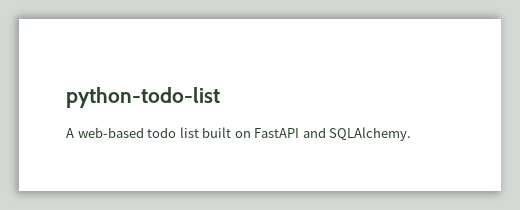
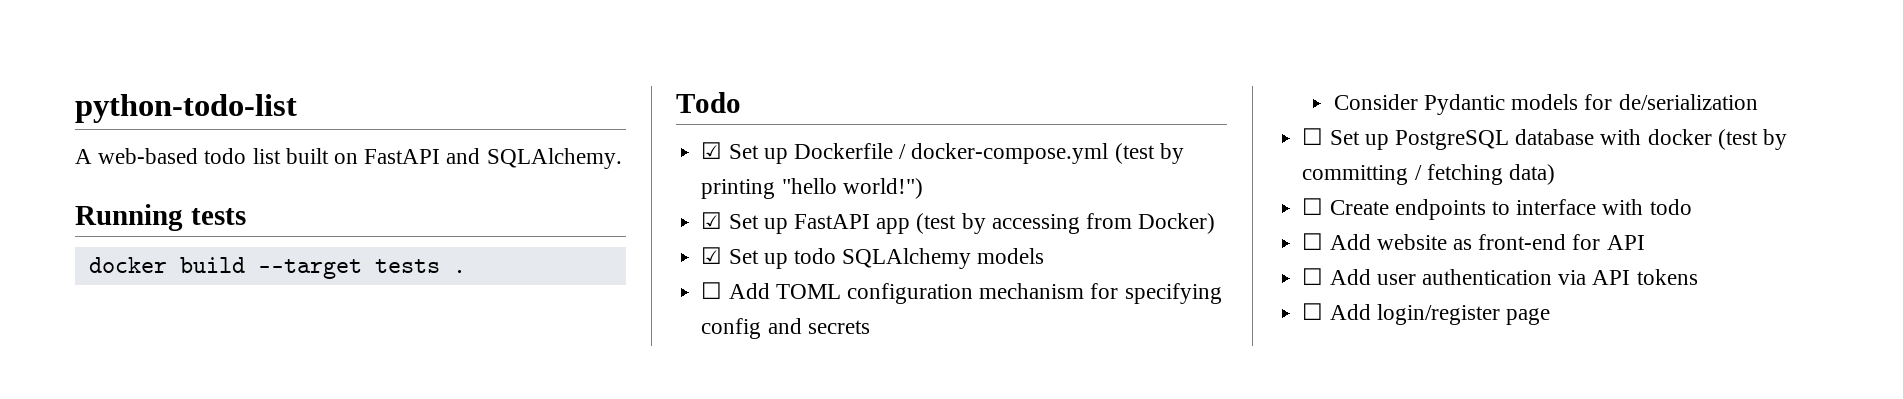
+ Running tests
+ docker build --target tests .
+ Todo
+ ☑ Set up Dockerfile / docker-compose.yml (test by printing "hello world!")
+ ☑ Set up FastAPI app (test by accessing from Docker)
+ ☑ Set up todo SQLAlchemy models
+ ☐ Add TOML configuration mechanism for specifying config and secrets
+ Consider Pydantic models for de/serialization
+ ☐ Set up PostgreSQL database with docker (test by committing / fetching data)
+ ☐ Create endpoints to interface with todo
+ ☐ Add website as front-end for API
+ ☐ Add user authentication via API tokens
+ ☐ Add login/register page

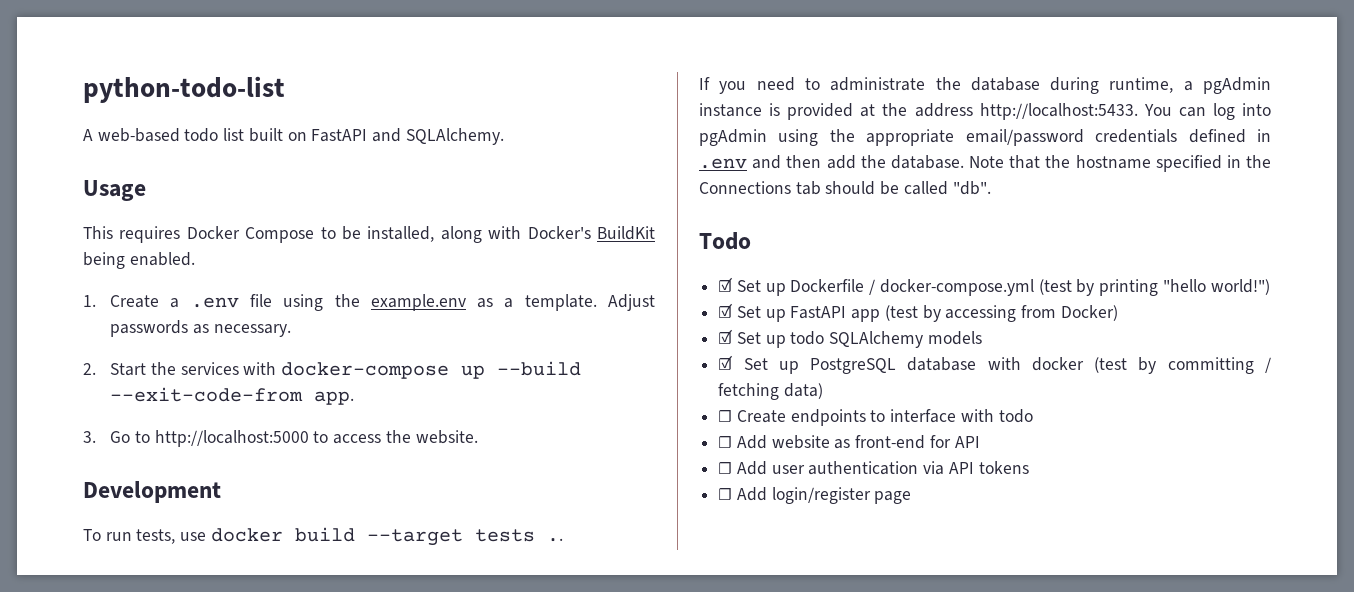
- Running tests
- docker build --target tests .
+ Usage
+ This requires Docker Compose to be installed, along with Docker's BuildKit being enabled.
+ 1. Create a .env file using the example.env as a template. Adjust passwords as necessary.
+ 2. Start the services with docker-compose up --build --exit-code-from app.
+ 3. Go to http://localhost:5000 to access the website.
+ Development
+ To run tests, use docker build --target tests ..
+ If you need to administrate the database during runtime, a pgAdmin instance is provided at the address http://localhost:5433. You can log into pgAdmin using the appropriate email/password credentials defined in .env and then add the database. Note that the hostname specified in the Connections tab should be called "db".
- ☐ Add TOML configuration mechanism for specifying config and secrets
- Consider Pydantic models for de/serialization
- ☐ Set up PostgreSQL database with docker (test by committing / fetching data)
+ ☑ Set up PostgreSQL database with docker (test by committing / fetching data)

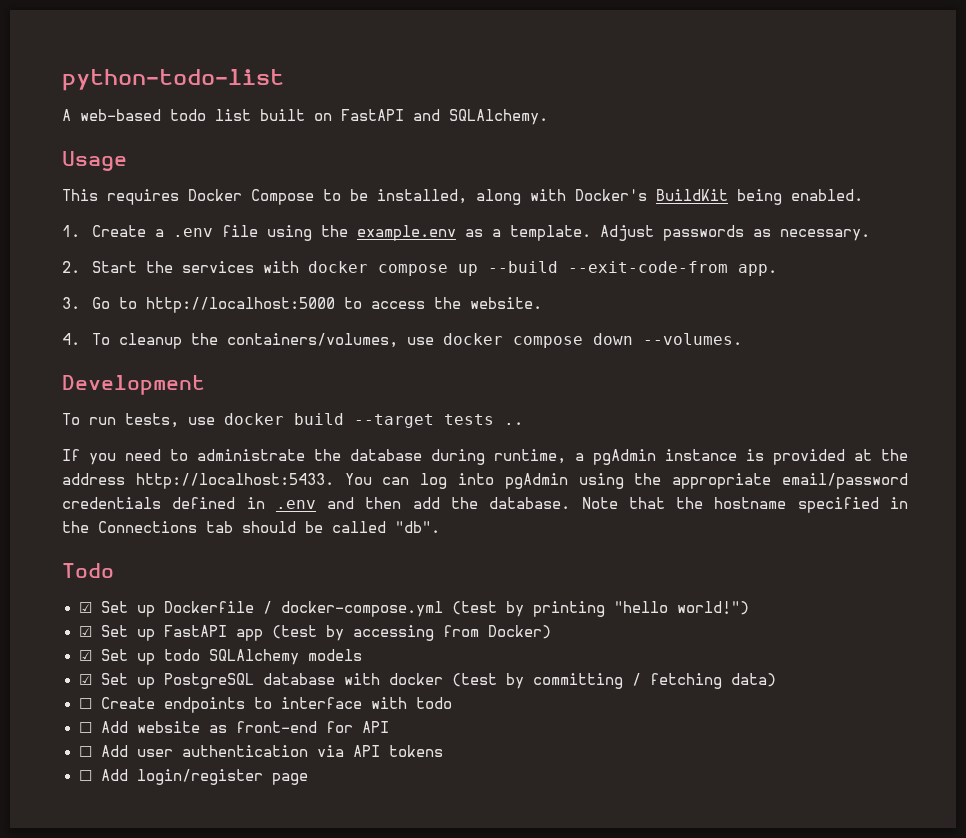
- 2. Start the services with docker-compose up --build --exit-code-from app.
+ 2. Start the services with docker compose up --build --exit-code-from app.
+ 4. To cleanup the containers/volumes, use docker compose down --volumes.

